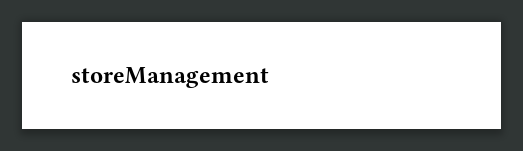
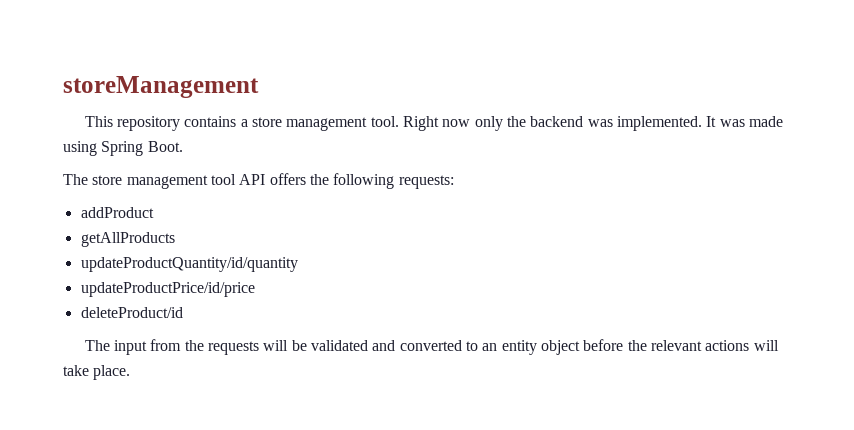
+ This repository contains a store management tool. Right now only the backend was implemented. It was made using Spring Boot.
+ The store management tool API offers the following requests:
+ addProduct
+ getAllProducts
+ updateProductQuantity/id/quantity
+ updateProductPrice/id/price
+ deleteProduct/id
+ The input from the requests will be validated and converted to an entity object before the relevant actions will take place.

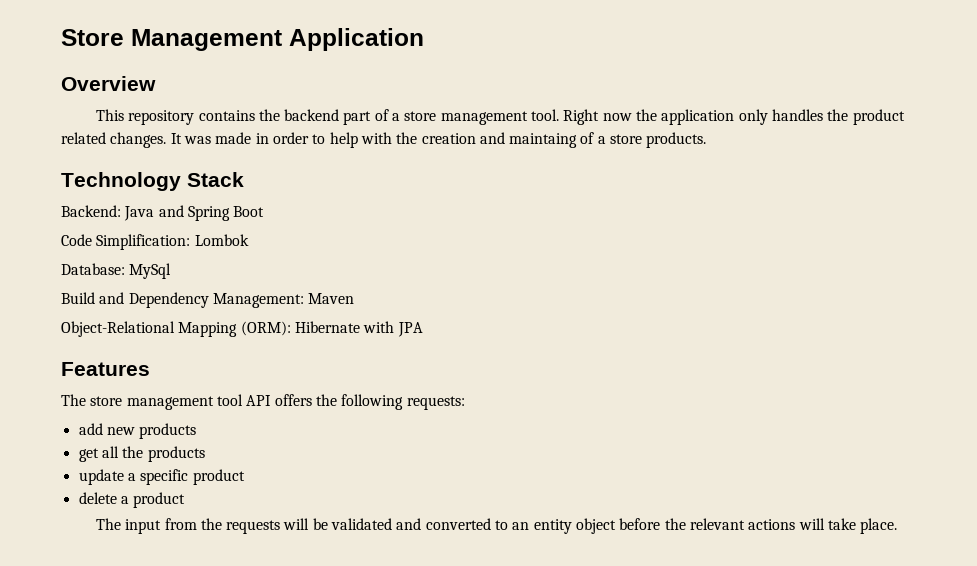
- storeManagement
+ Store Management Application
+ Overview
- This repository contains a store management tool.
+ This repository contains the backend part of a store management tool.
- Right now only the backend was implemented. It was made using Spring Boot.
+ Right now the application only handles the product related changes. It was made in order to help with the creation and maintaing of a store products.
+ Technology Stack
+ Backend: Java and Spring Boot
+ Code Simplification: Lombok
+ Database: MySql
+ Build and Dependency Management: Maven
+ Object-Relational Mapping (ORM): Hibernate with JPA
+ Features
- addProduct
- getAllProducts
- updateProductQuantity/id/quantity
- updateProductPrice/id/price
- deleteProduct/id
+ add new products
+ get all the products
+ update a specific product
+ delete a product

